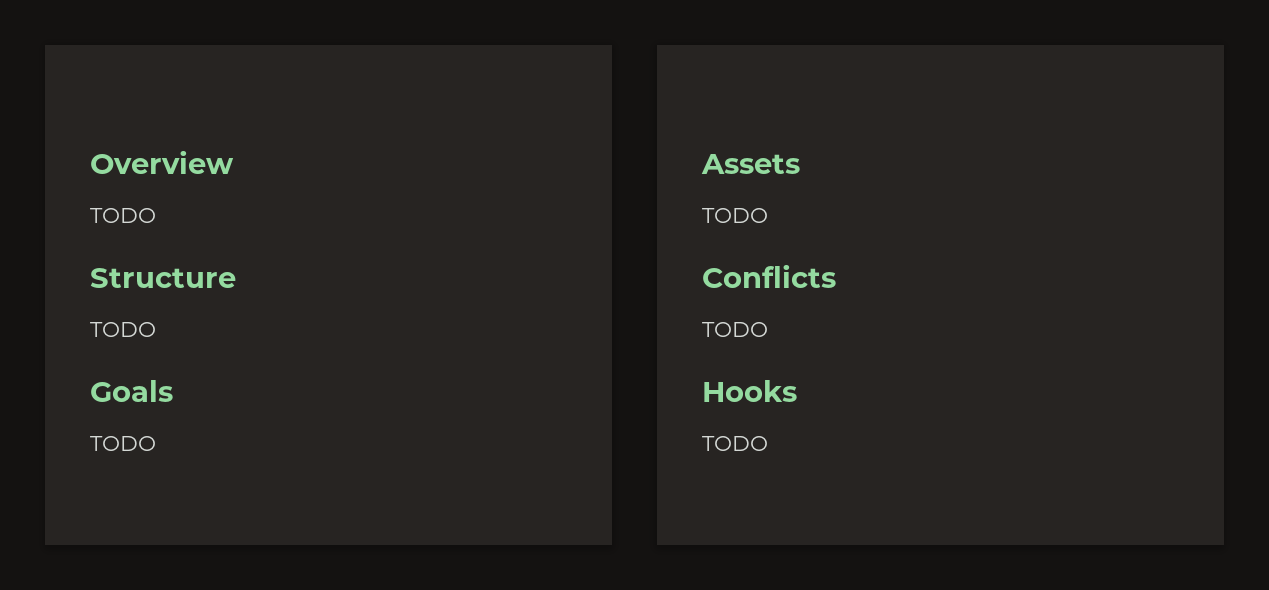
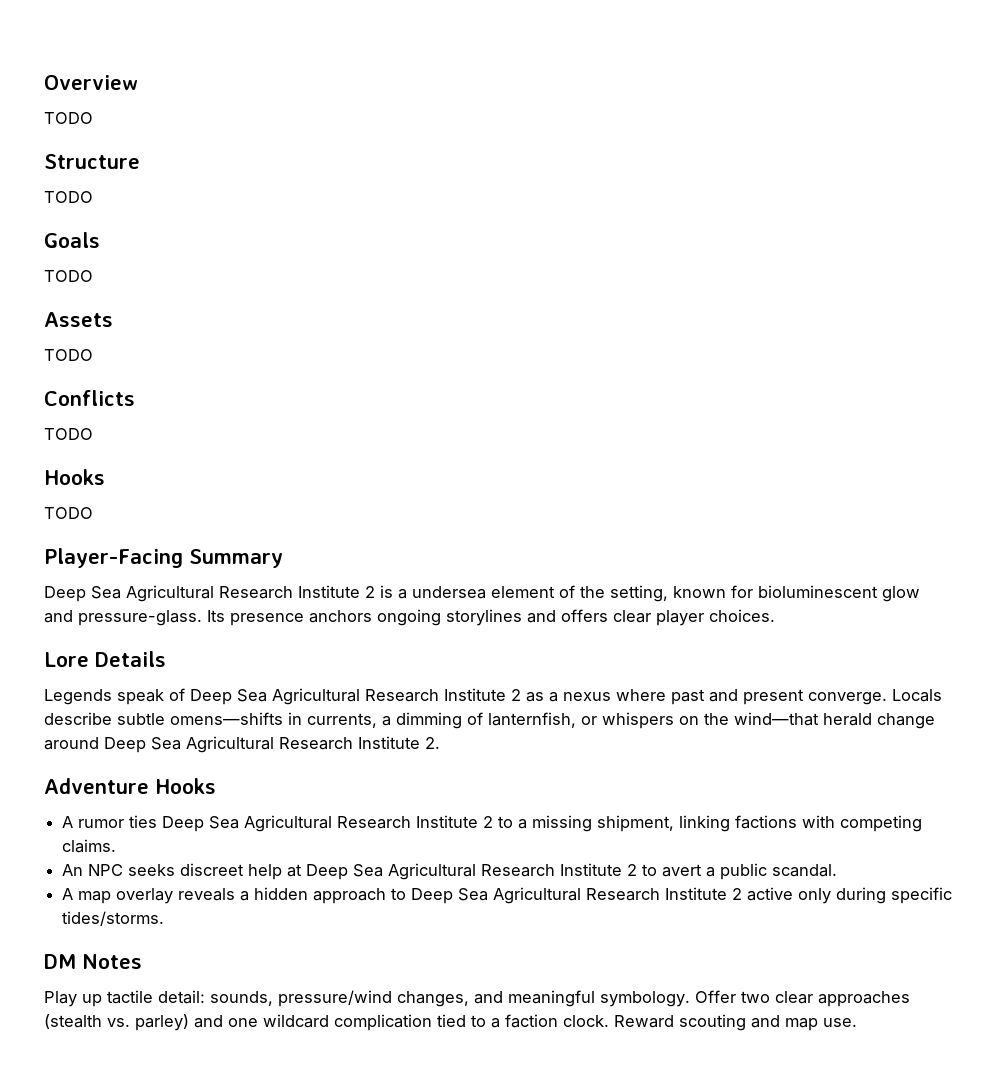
+ Player-Facing Summary
+ Deep Sea Agricultural Research Institute 2 is a undersea element of the setting, known for bioluminescent glow and pressure-glass. Its presence anchors ongoing storylines and offers clear player choices.
+ Lore Details
+ Legends speak of Deep Sea Agricultural Research Institute 2 as a nexus where past and present converge. Locals describe subtle omens—shifts in currents, a dimming of lanternfish, or whispers on the wind—that herald change around Deep Sea Agricultural Research Institute 2.
+ Adventure Hooks
+ A rumor ties Deep Sea Agricultural Research Institute 2 to a missing shipment, linking factions with competing claims.
+ An NPC seeks discreet help at Deep Sea Agricultural Research Institute 2 to avert a public scandal.
+ A map overlay reveals a hidden approach to Deep Sea Agricultural Research Institute 2 active only during specific tides/storms.
+ DM Notes
+ Play up tactile detail: sounds, pressure/wind changes, and meaningful symbology. Offer two clear approaches (stealth vs. parley) and one wildcard complication tied to a faction clock. Reward scouting and map use.

